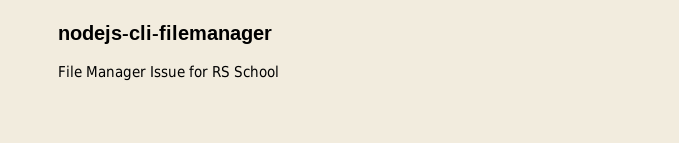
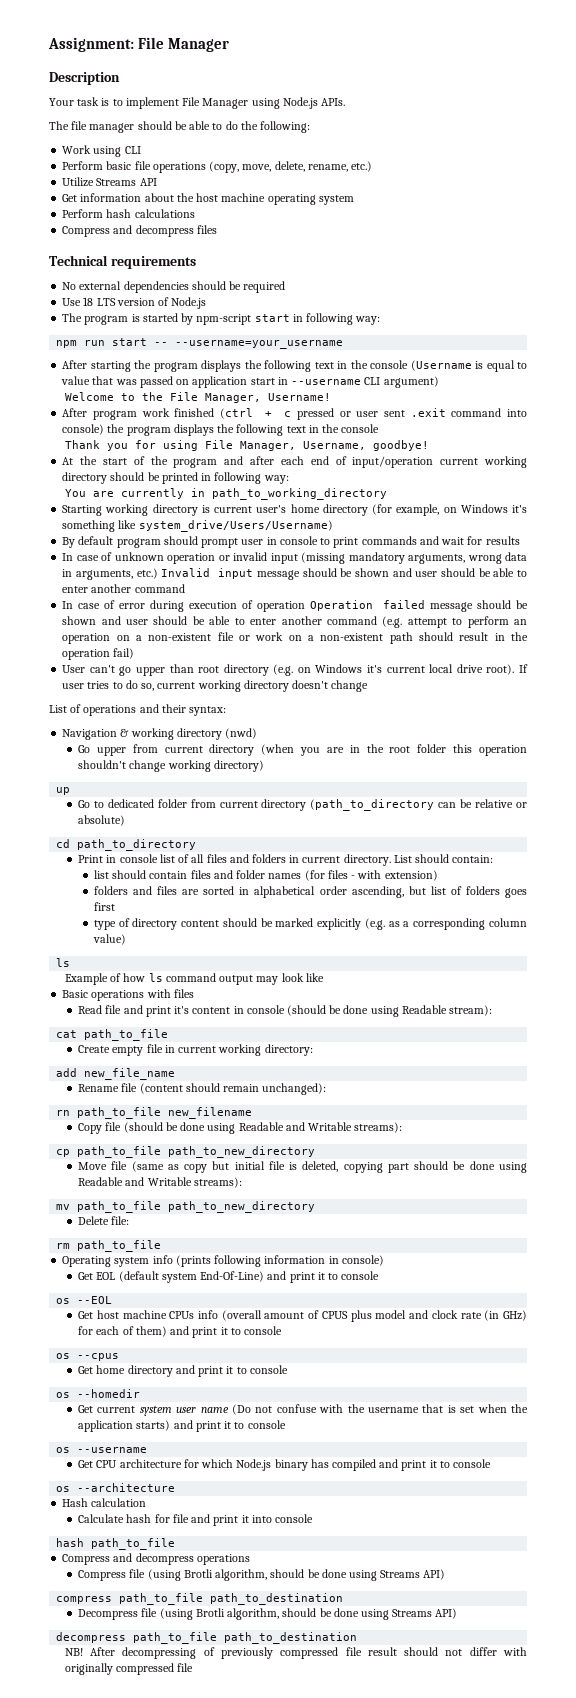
- nodejs-cli-filemanager
- File Manager Issue for RS School
+ Assignment: File Manager
+ Description
+ Your task is to implement File Manager using Node.js APIs.
+ The file manager should be able to do the following:
+ Work using CLI
+ Perform basic file operations (copy, move, delete, rename, etc.)
+ Utilize Streams API
+ Get information about the host machine operating system
+ Perform hash calculations
+ Compress and decompress files
+ Technical requirements
+ No external dependencies should be required
+ Use 18 LTS version of Node.js
+ The program is started by npm-script start in following way:
+ npm run start -- --username=your_username
+ After starting the program displays the following text in the console (Username is equal to value that was passed on application start in --username CLI argument)
+ Welcome to the File Manager, Username!
+ After program work finished (ctrl + c pressed or user sent .exit command into console) the program displays the following text in the console
+ Thank you for using File Manager, Username, goodbye!
+ At the start of the program and after each end of input/operation current working directory should be printed in following way:
+ You are currently in path_to_working_directory
+ Starting working directory is current user's home directory (for example, on Windows it's something like system_drive/Users/Username)
+ By default program should prompt user in console to print commands and wait for results
+ In case of unknown operation or invalid input (missing mandatory arguments, wrong data in arguments, etc.) Invalid input message should be shown and user should be able to enter another command
+ In case of error during execution of operation Operation failed message should be shown and user should be able to enter another command (e.g. attempt to perform an operation on a non-existent file or work on a non-existent path should result in the operation fail)
+ User can't go upper than root directory (e.g. on Windows it's current local drive root). If user tries to do so, current working directory doesn't change
+ List of operations and their syntax:
+ Navigation & working directory (nwd)
+ Go upper from current directory (when you are in the root folder this operation shouldn't change working directory)
+ up
+ Go to dedicated folder from current directory (path_to_directory can be relative or absolute)
+ cd path_to_directory
+ Print in console list of all files and folders in current directory. List should contain:
+ list should contain files and folder names (for files - with extension)
+ folders and files are sorted in alphabetical order ascending, but list of folders goes first
+ type of directory content should be marked explicitly (e.g. as a corresponding column value)
+ ls
+ Example of how ls command output may look like
+ Basic operations with files
+ Read file and print it's content in console (should be done using Readable stream):
+ cat path_to_file
+ Create empty file in current working directory:
+ add new_file_name
+ Rename file (content should remain unchanged):
+ rn path_to_file new_filename
+ Copy file (should be done using Readable and Writable streams):
+ cp path_to_file path_to_new_directory
+ Move file (same as copy but initial file is deleted, copying part should be done using Readable and Writable streams):
+ mv path_to_file path_to_new_directory
+ Delete file:
+ rm path_to_file
+ Operating system info (prints following information in console)
+ Get EOL (default system End-Of-Line) and print it to console
+ os --EOL
+ Get host machine CPUs info (overall amount of CPUS plus model and clock rate (in GHz) for each of them) and print it to console
+ os --cpus
+ Get home directory and print it to console
+ os --homedir
+ Get current system user name (Do not confuse with the username that is set when the application starts) and print it to console
+ os --username
+ Get CPU architecture for which Node.js binary has compiled and print it to console
+ os --architecture
+ Hash calculation
+ Calculate hash for file and print it into console
+ hash path_to_file
+ Compress and decompress operations
+ Compress file (using Brotli algorithm, should be done using Streams API)
+ compress path_to_file path_to_destination
+ Decompress file (using Brotli algorithm, should be done using Streams API)
+ decompress path_to_file path_to_destination
+ NB! After decompressing of previously compressed file result should not differ with originally compressed file

